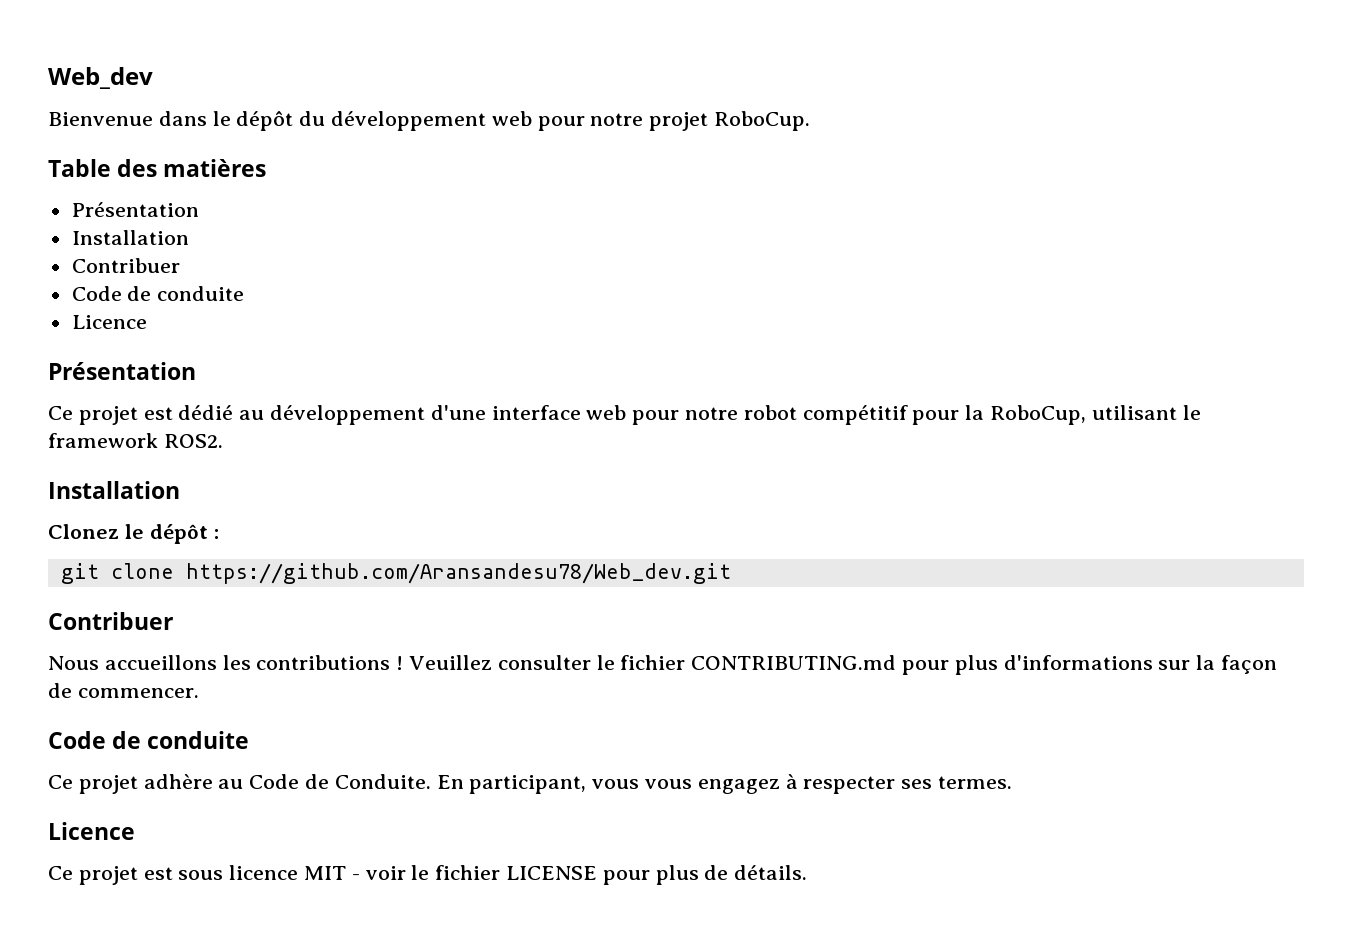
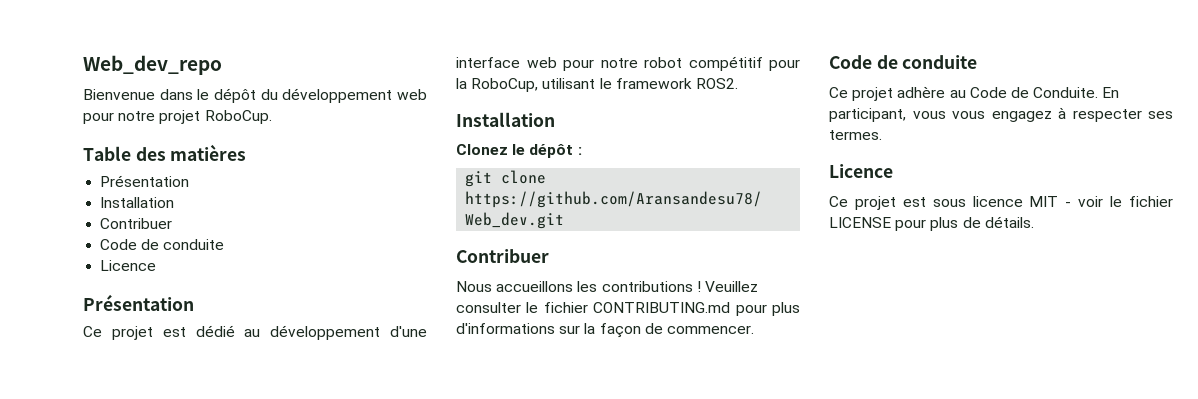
- Web_dev
+ Web_dev_repo

